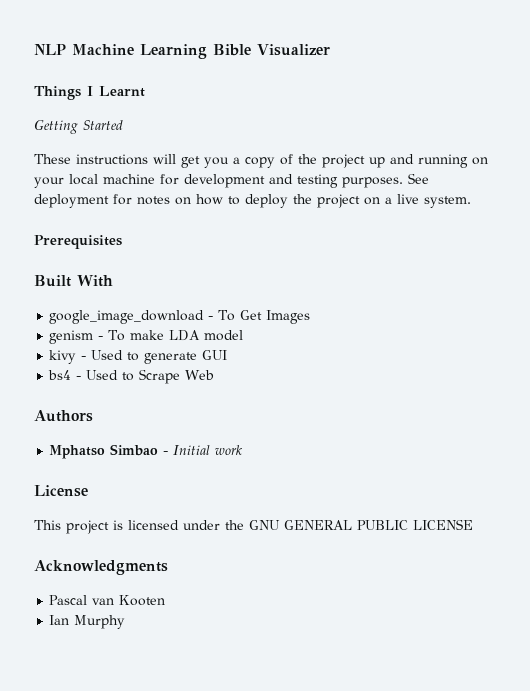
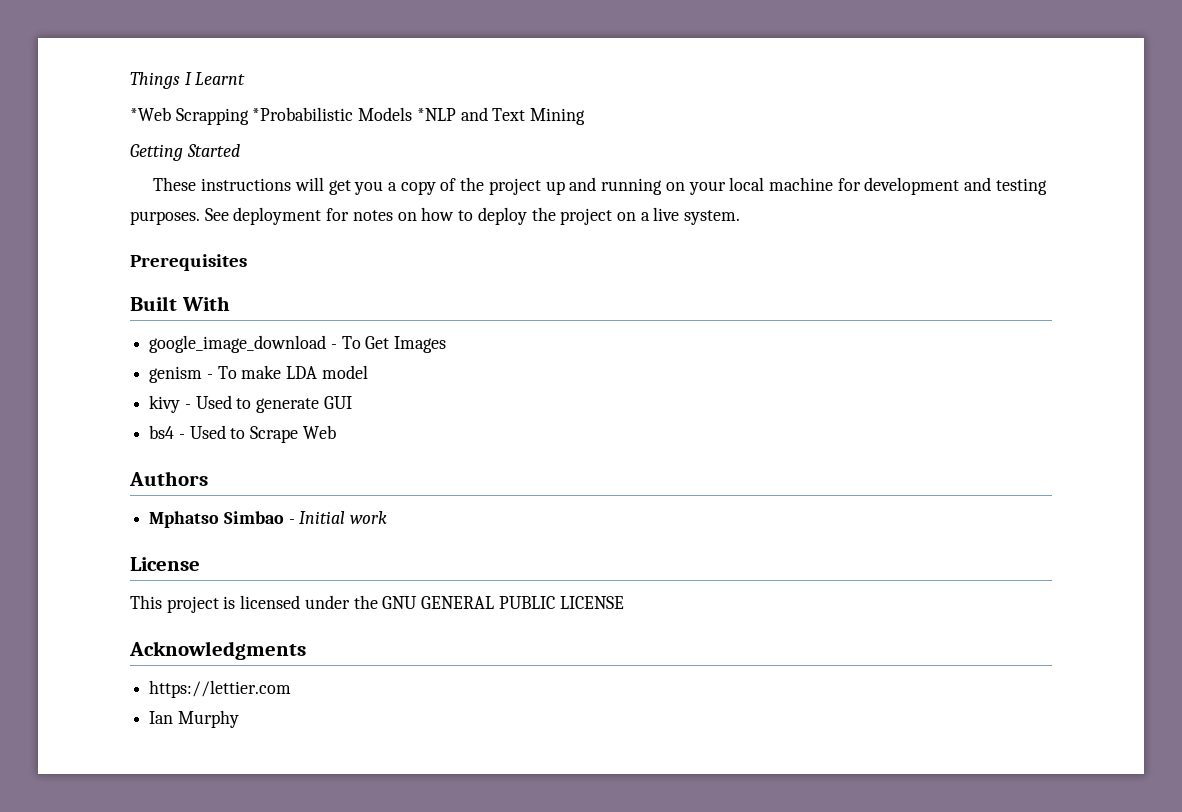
- NLP Machine Learning Bible Visualizer
  Things I Learnt
+ *Web Scrapping *Probabilistic Models *NLP and Text Mining
- Pascal van Kooten
+ https://lettier.com

